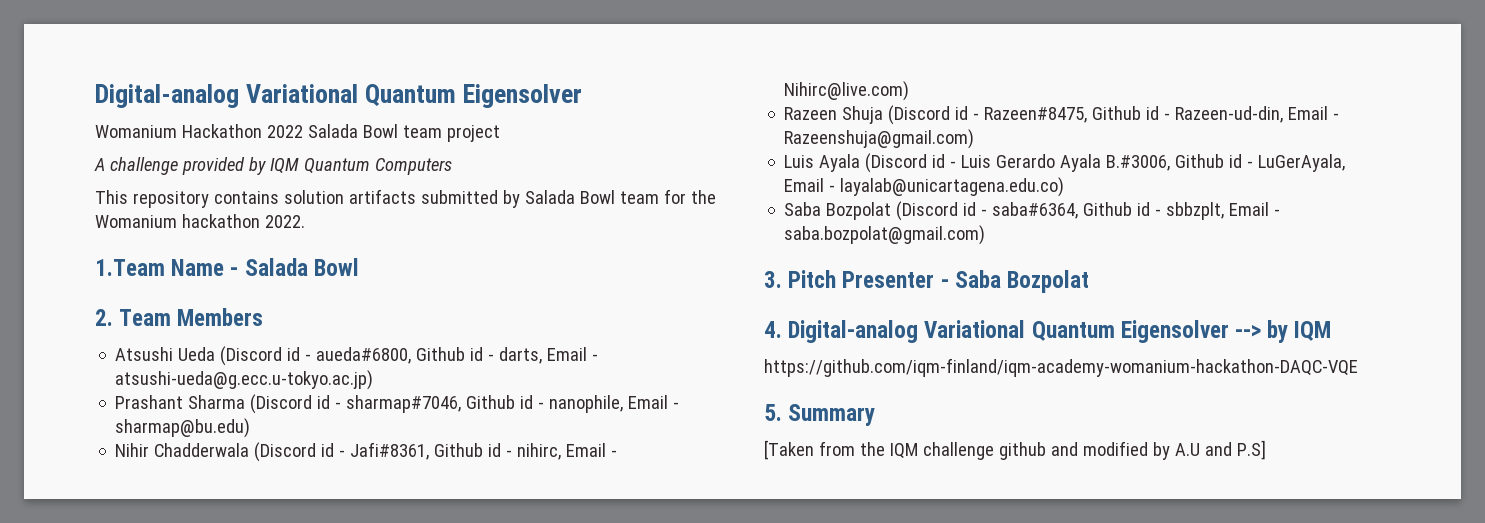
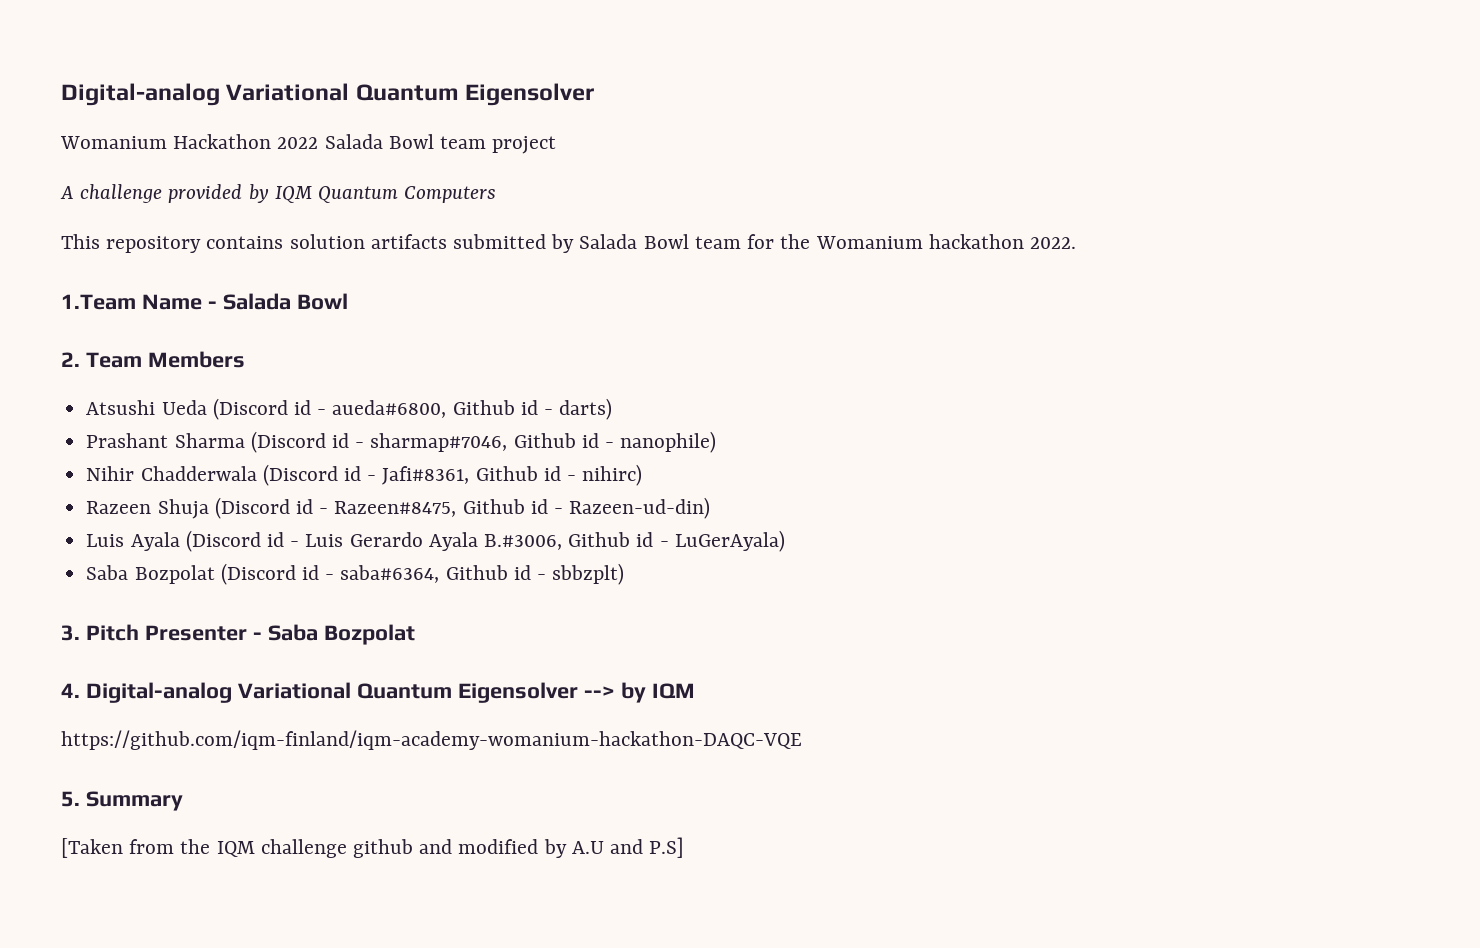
- Atsushi Ueda (Discord id - aueda#6800, Github id - darts, Email - atsushi-ueda@g.ecc.u-tokyo.ac.jp)
+ Atsushi Ueda (Discord id - aueda#6800, Github id - darts)
- Prashant Sharma (Discord id - sharmap#7046, Github id - nanophile, Email - sharmap@bu.edu)
+ Prashant Sharma (Discord id - sharmap#7046, Github id - nanophile)
- Nihir Chadderwala (Discord id - Jafi#8361, Github id - nihirc, Email - Nihirc@live.com)
+ Nihir Chadderwala (Discord id - Jafi#8361, Github id - nihirc)
- Razeen Shuja (Discord id - Razeen#8475, Github id - Razeen-ud-din, Email - Razeenshuja@gmail.com)
+ Razeen Shuja (Discord id - Razeen#8475, Github id - Razeen-ud-din)
- Luis Ayala (Discord id - Luis Gerardo Ayala B.#3006, Github id - LuGerAyala, Email - layalab@unicartagena.edu.co)
+ Luis Ayala (Discord id - Luis Gerardo Ayala B.#3006, Github id - LuGerAyala)
- Saba Bozpolat (Discord id - saba#6364, Github id - sbbzplt, Email - saba.bozpolat@gmail.com)
+ Saba Bozpolat (Discord id - saba#6364, Github id - sbbzplt)

